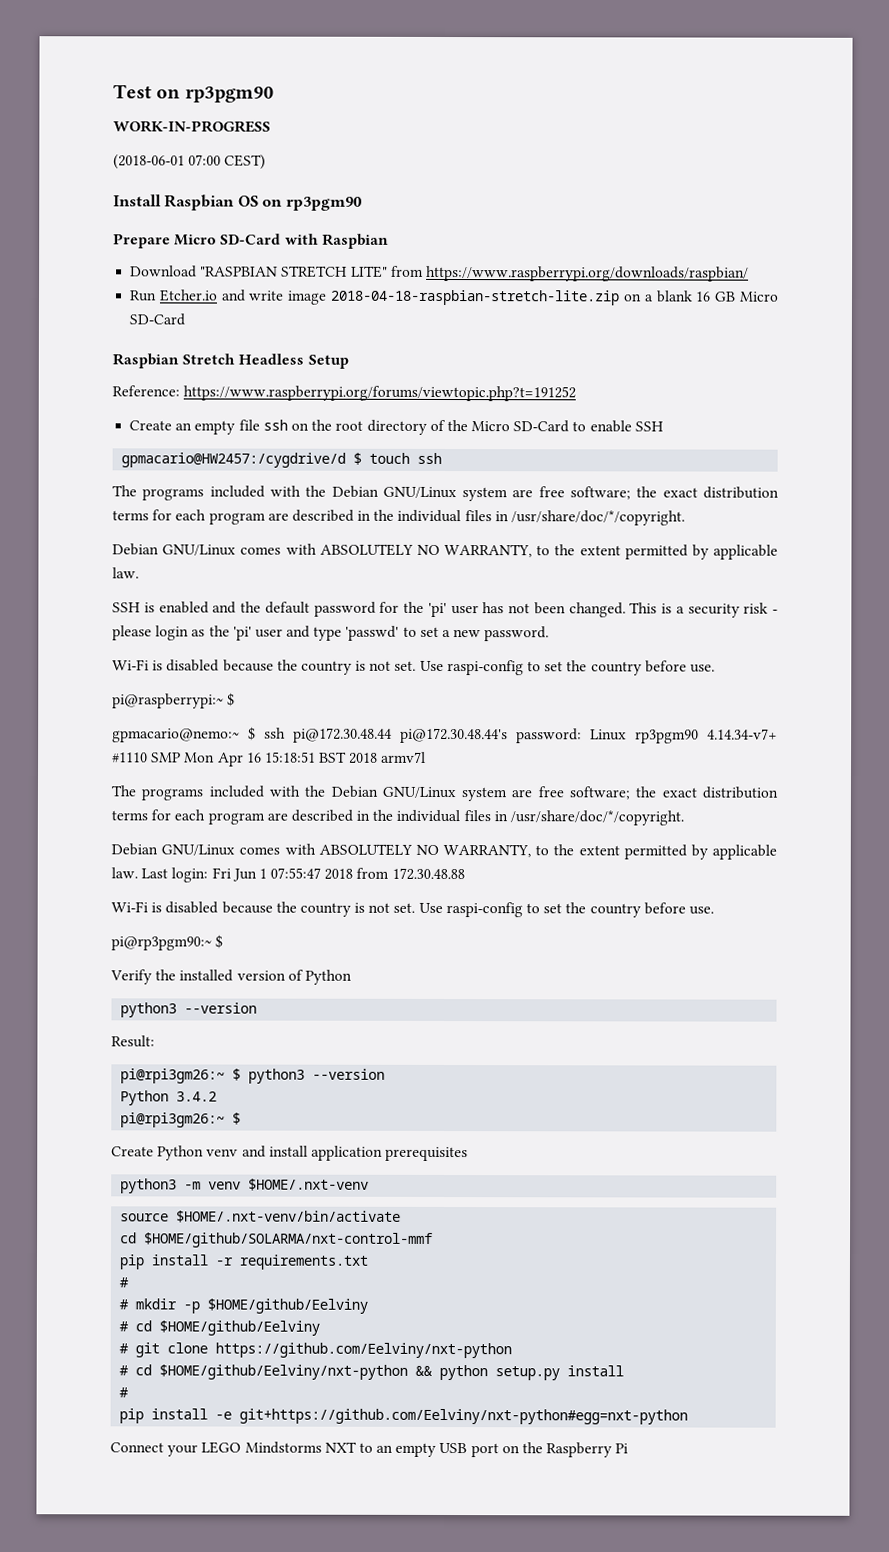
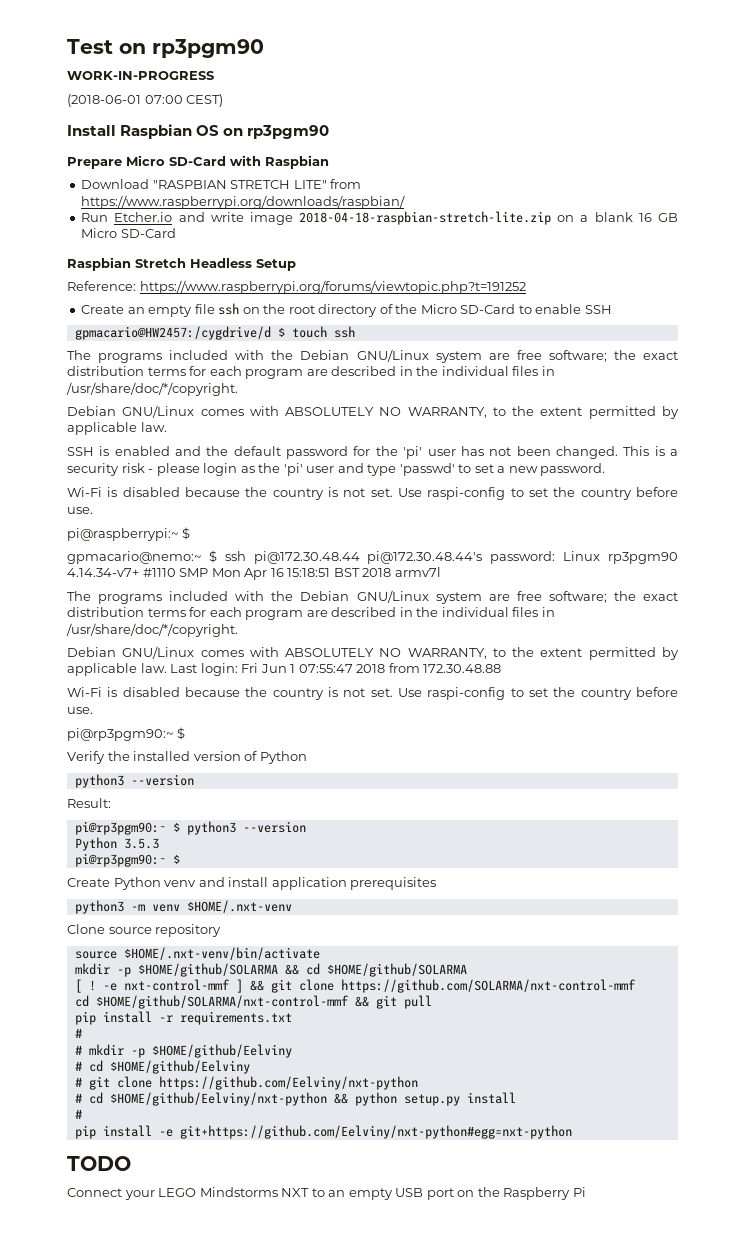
- pi@rpi3gm26:~ $ python3 --version
+ pi@rp3pgm90:~ $ python3 --version
- Python 3.4.2
- pi@rpi3gm26:~ $
+ Python 3.5.3
+ pi@rp3pgm90:~ $
+ Clone source repository
+ mkdir -p $HOME/github/SOLARMA && cd $HOME/github/SOLARMA
+ [ ! -e nxt-control-mmf ] && git clone https://github.com/SOLARMA/nxt-control-mmf
- cd $HOME/github/SOLARMA/nxt-control-mmf
+ cd $HOME/github/SOLARMA/nxt-control-mmf && git pull
+ TODO

